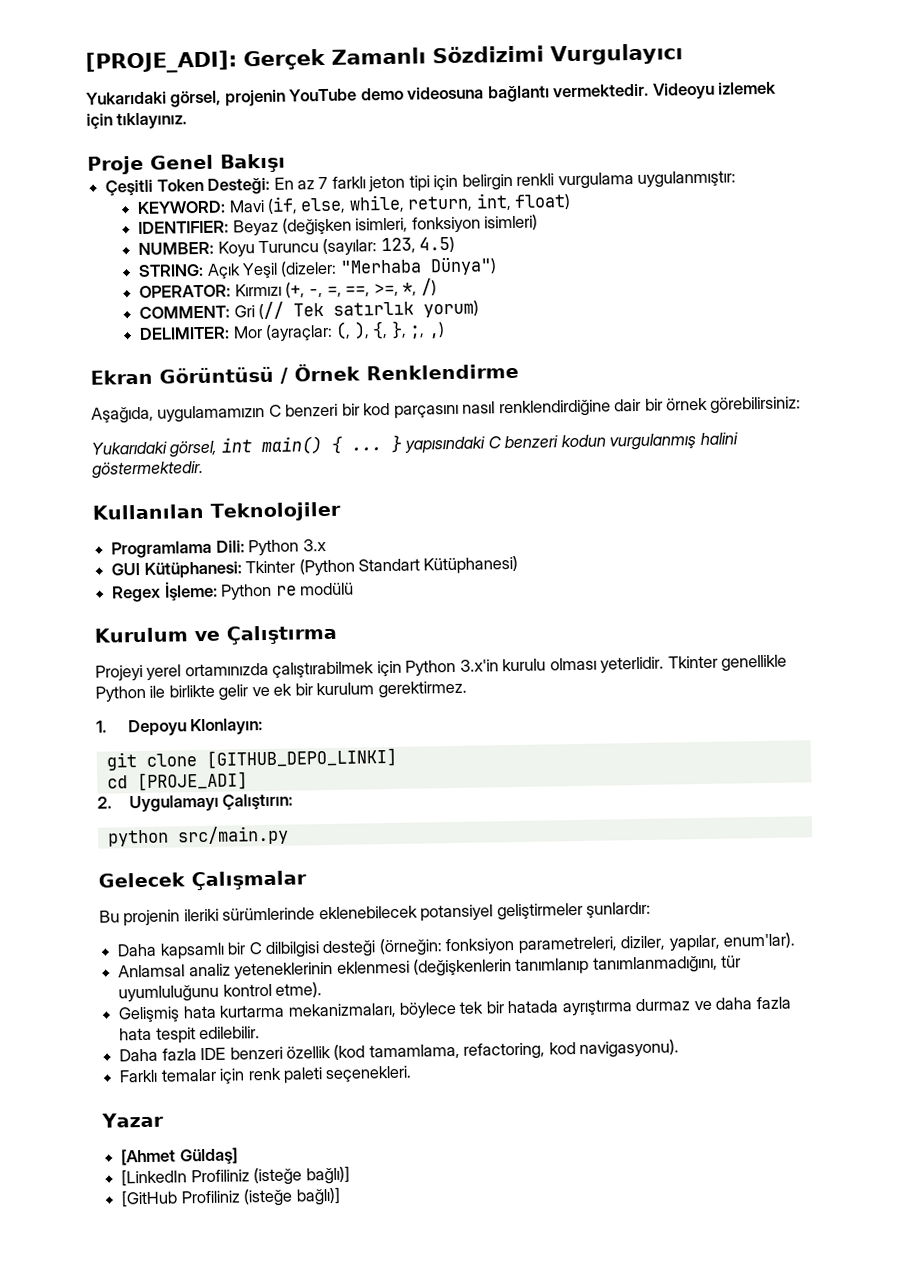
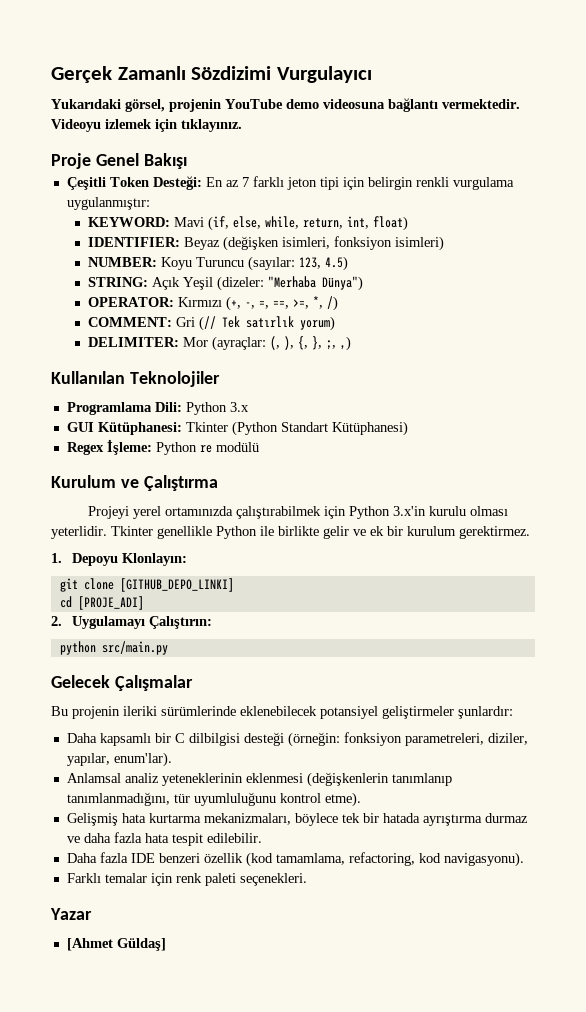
- [PROJE_ADI]: Gerçek Zamanlı Sözdizimi Vurgulayıcı
+ Gerçek Zamanlı Sözdizimi Vurgulayıcı
- Ekran Görüntüsü / Örnek Renklendirme
- Aşağıda, uygulamamızın C benzeri bir kod parçasını nasıl renklendirdiğine dair bir örnek görebilirsiniz:
- Yukarıdaki görsel, int main() { ... } yapısındaki C benzeri kodun vurgulanmış halini göstermektedir.
- [LinkedIn Profiliniz (isteğe bağlı)]
- [GitHub Profiliniz (isteğe bağlı)]

